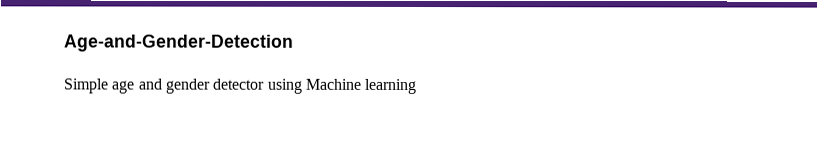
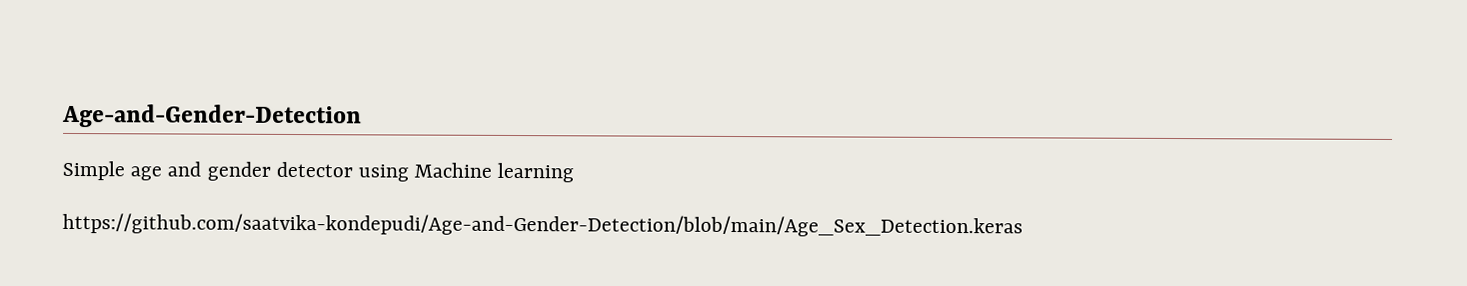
+ https://github.com/saatvika-kondepudi/Age-and-Gender-Detection/blob/main/Age_Sex_Detection.keras

